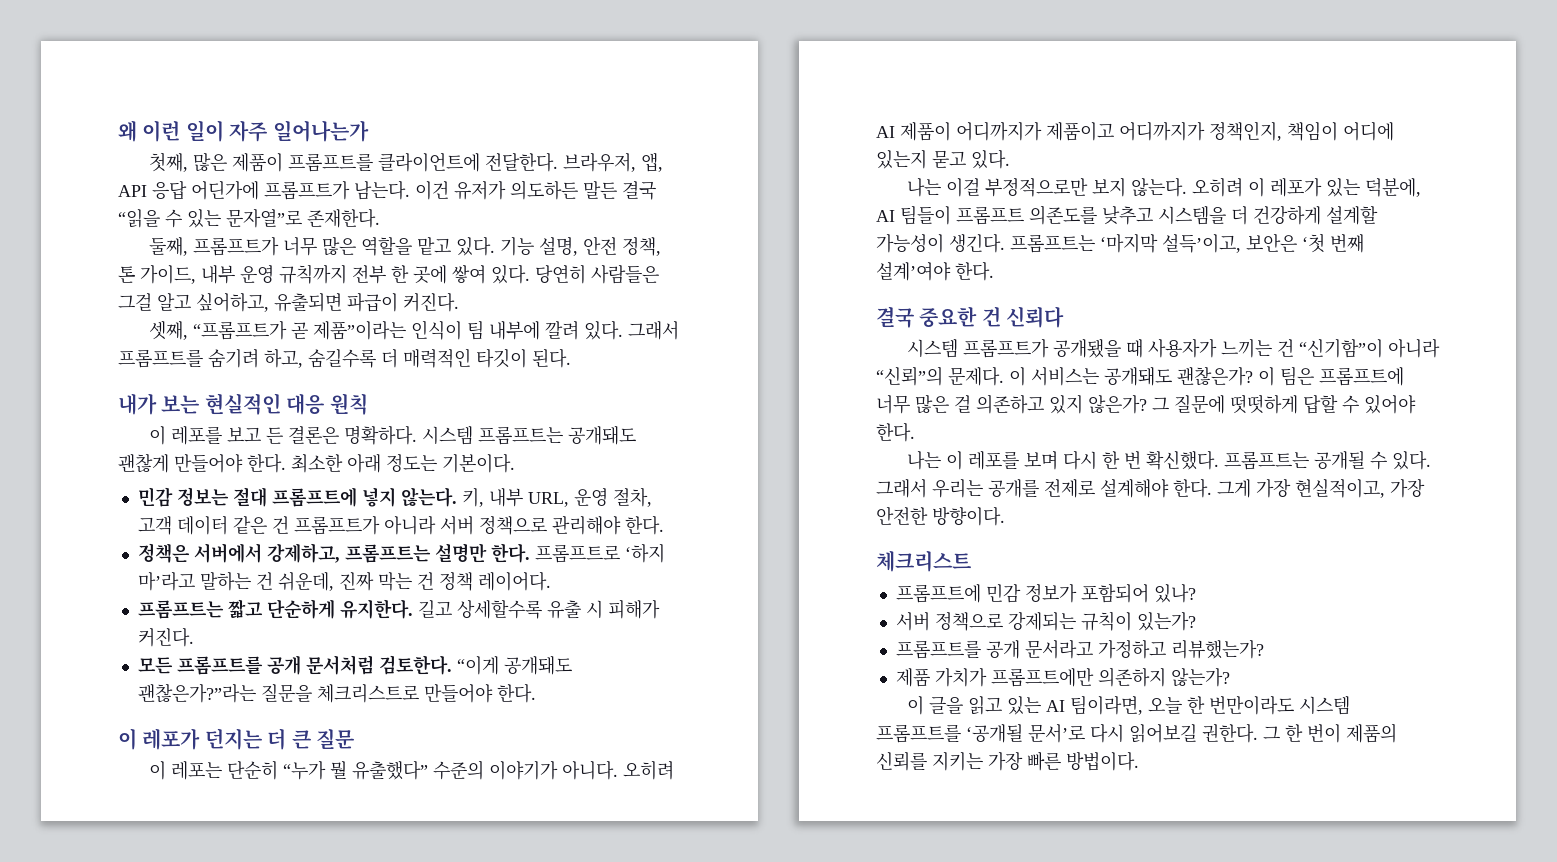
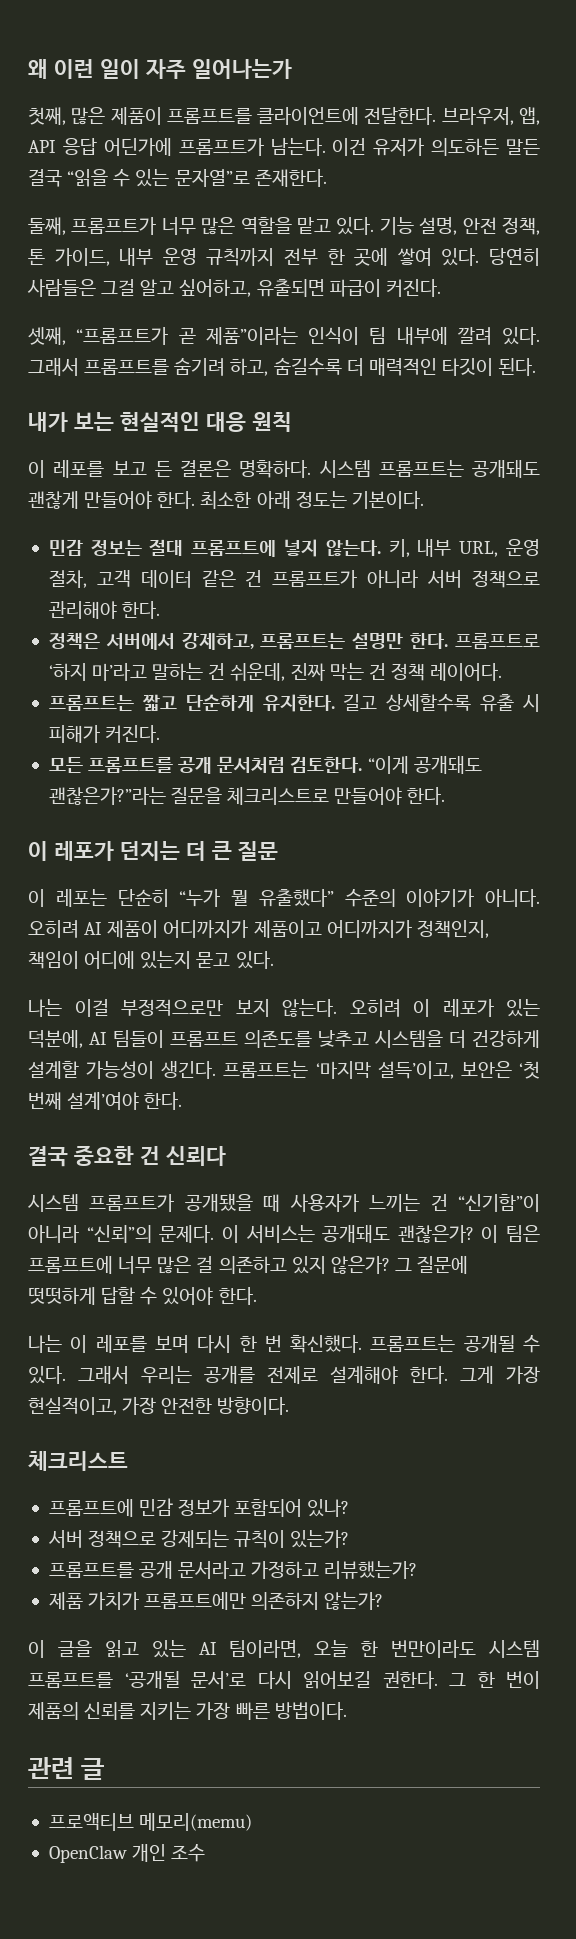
+ 관련 글
+ 프로액티브 메모리(memu)
+ OpenClaw 개인 조수

